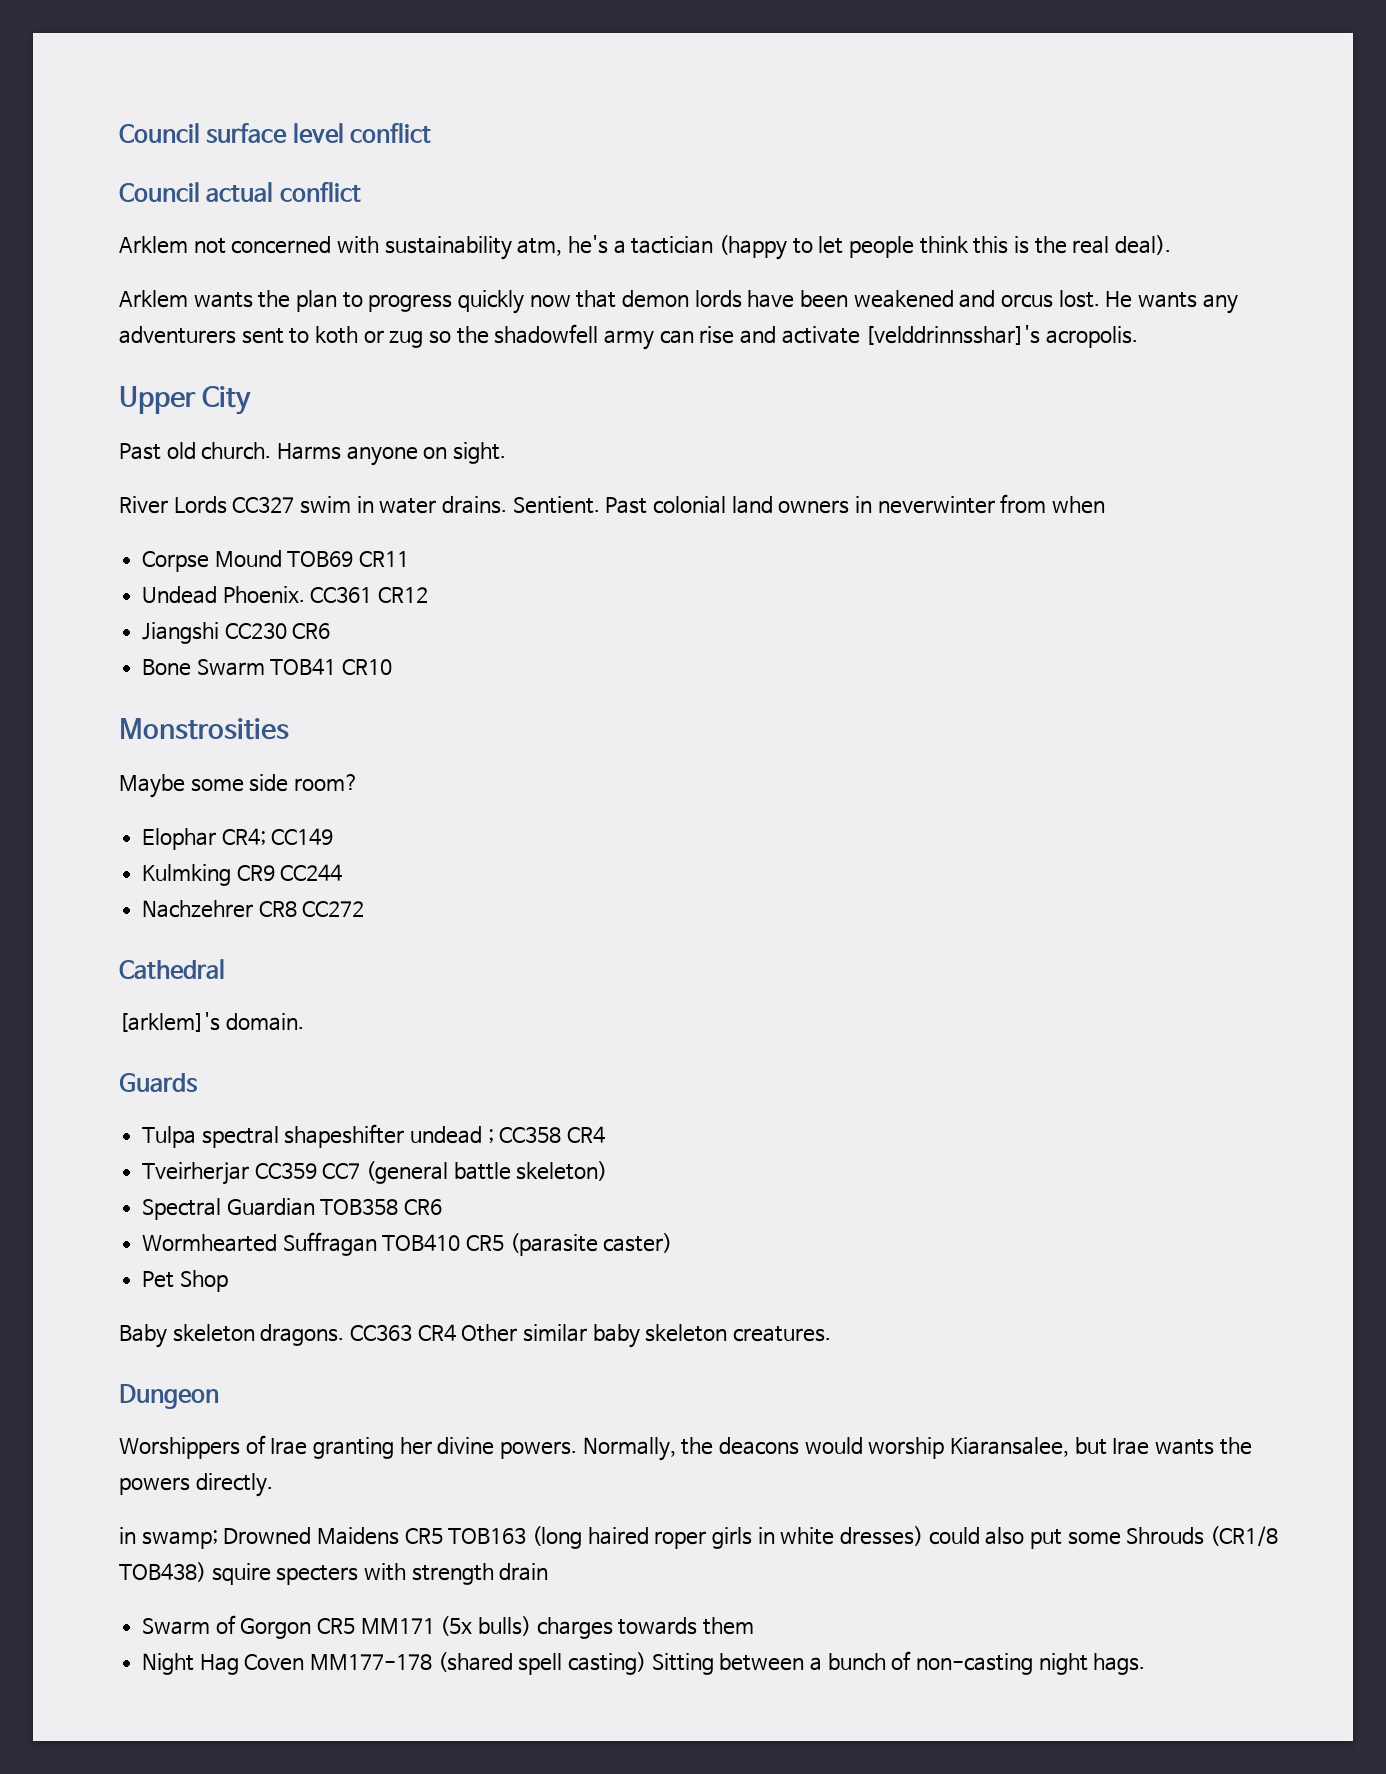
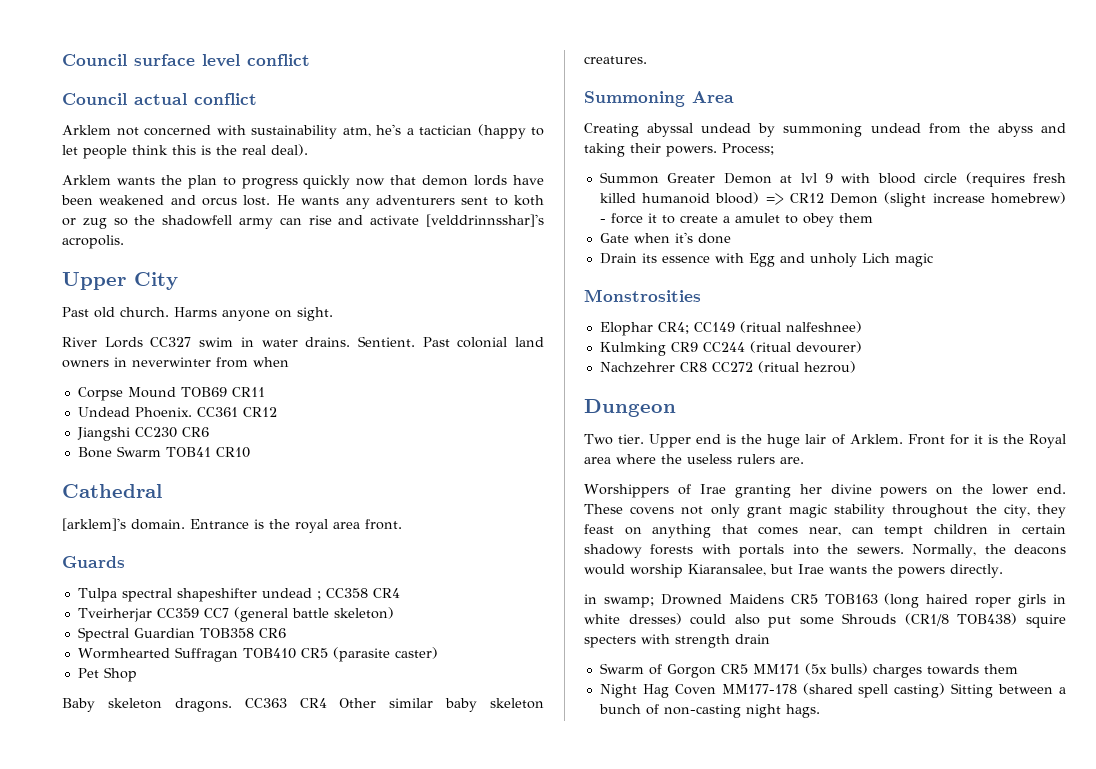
- Monstrosities
- Maybe some side room?
- Elophar CR4; CC149
- Kulmking CR9 CC244
- Nachzehrer CR8 CC272
  Cathedral
- [arklem]'s domain.
+ [arklem]'s domain. Entrance is the royal area front.
+ Summoning Area
+ Creating abyssal undead by summoning undead from the abyss and taking their powers. Process;
+ Summon Greater Demon at lvl 9 with blood circle (requires fresh killed humanoid blood) => CR12 Demon (slight increase homebrew) - force it to create a amulet to obey them
+ Gate when it's done
+ Drain its essence with Egg and unholy Lich magic
+ Monstrosities
+ Elophar CR4; CC149 (ritual nalfeshnee)
+ Kulmking CR9 CC244 (ritual devourer)
+ Nachzehrer CR8 CC272 (ritual hezrou)
  Dungeon
+ Two tier. Upper end is the huge lair of Arklem. Front for it is the Royal area where the useless rulers are.
- Worshippers of Irae granting her divine powers.
+ Worshippers of Irae granting her divine powers on the lower end. These covens not only grant magic stability throughout the city, they feast on anything that comes near, can tempt children in certain shadowy forests with portals into the sewers.

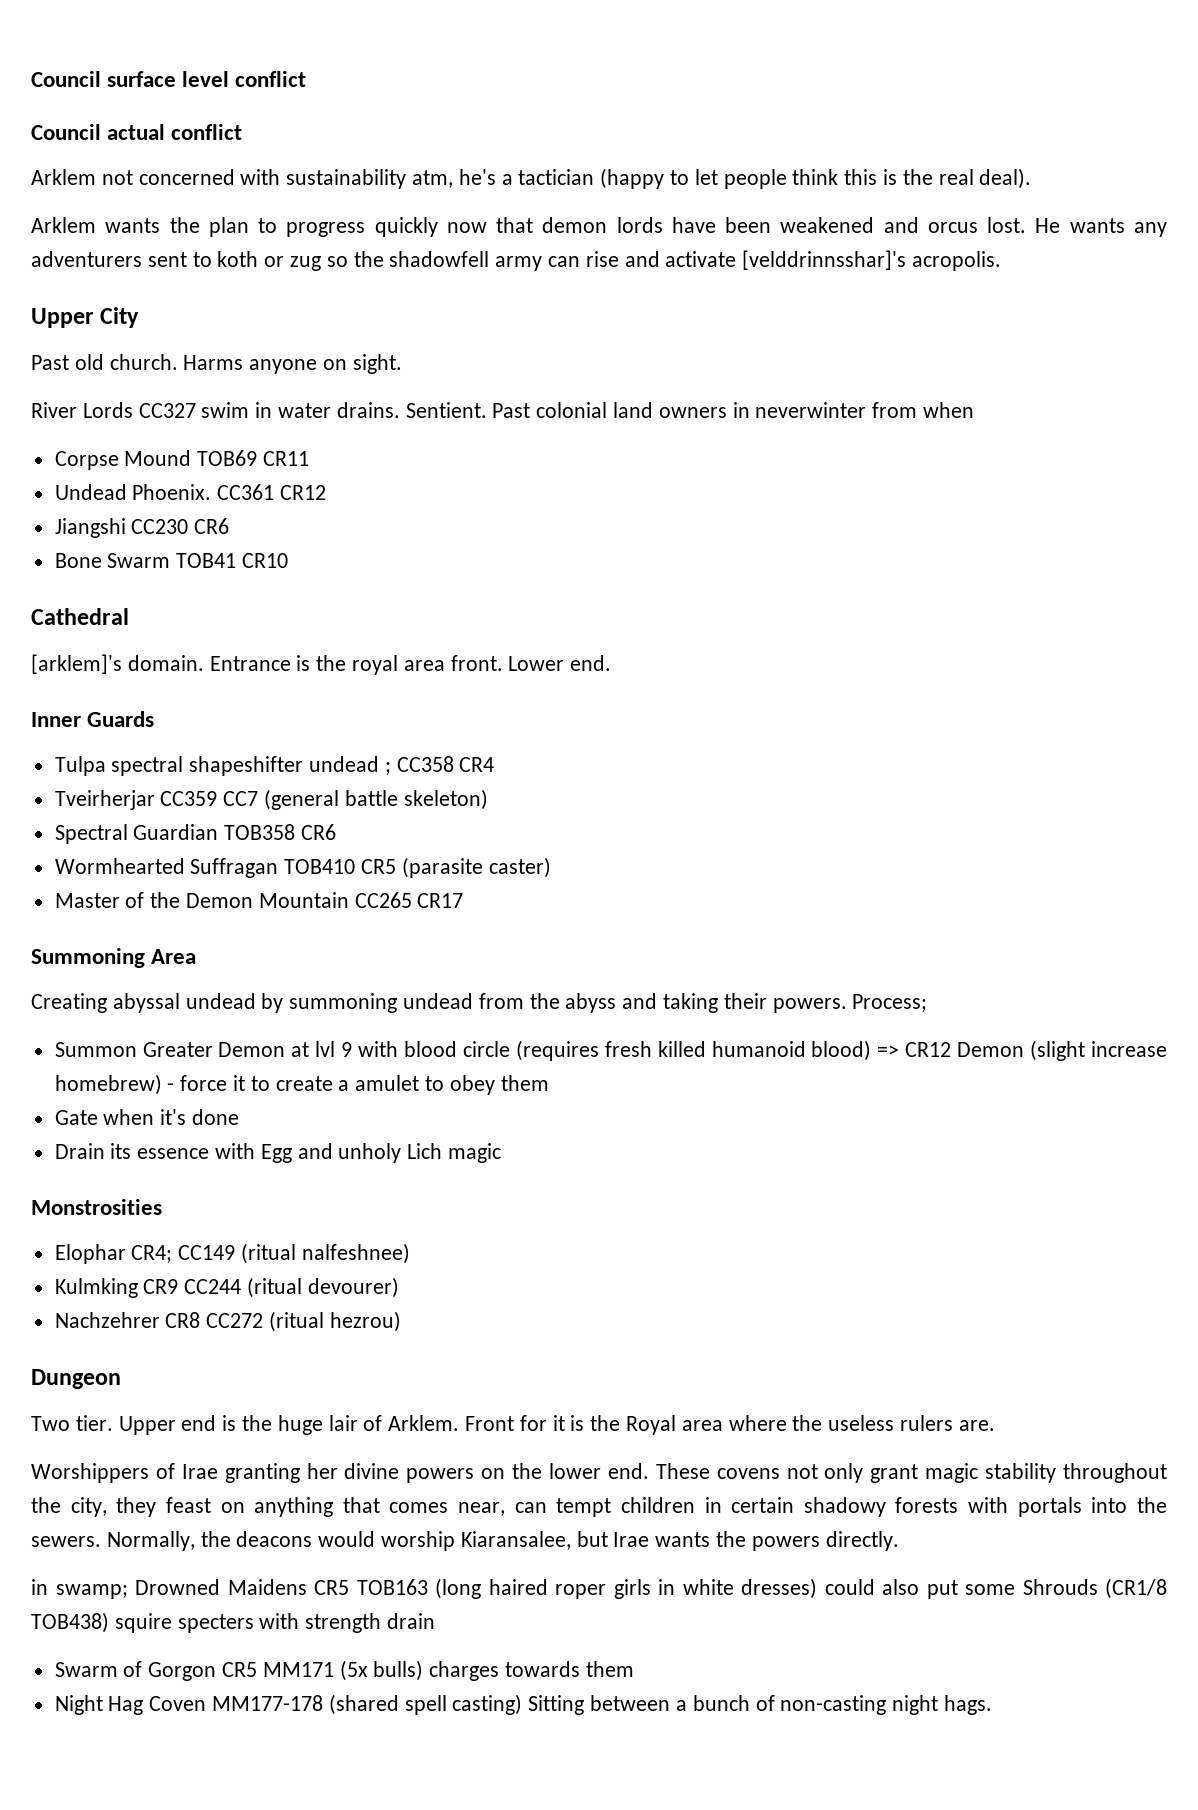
- Entrance is the royal area front.
- Guards
+ Entrance is the royal area front. Lower end.
+ Inner Guards
- Pet Shop
- Baby skeleton dragons. CC363 CR4 Other similar baby skeleton creatures.
+ Master of the Demon Mountain CC265 CR17

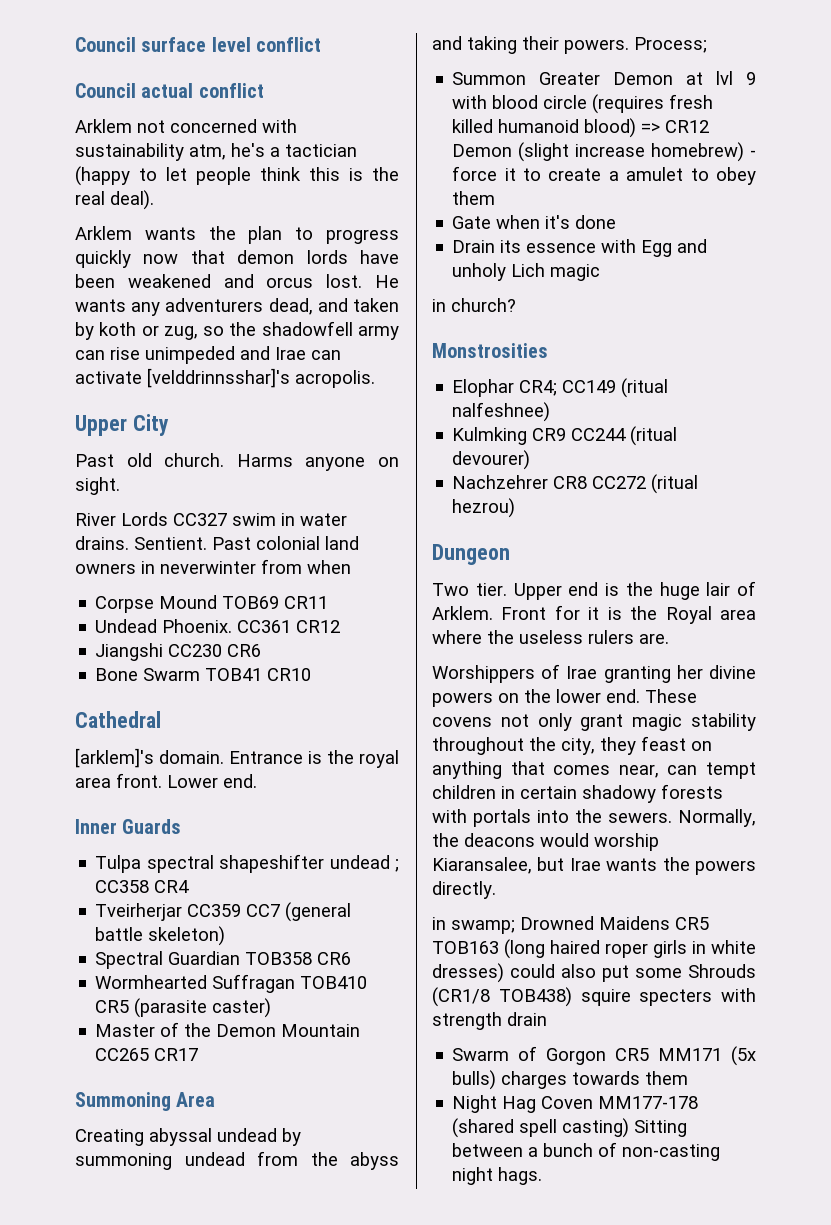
- He wants any adventurers sent to koth or zug so the shadowfell army can rise and activate [velddrinnsshar]'s acropolis.
+ He wants any adventurers dead, and taken by koth or zug, so the shadowfell army can rise unimpeded and Irae can activate [velddrinnsshar]'s acropolis.
+ in church?

